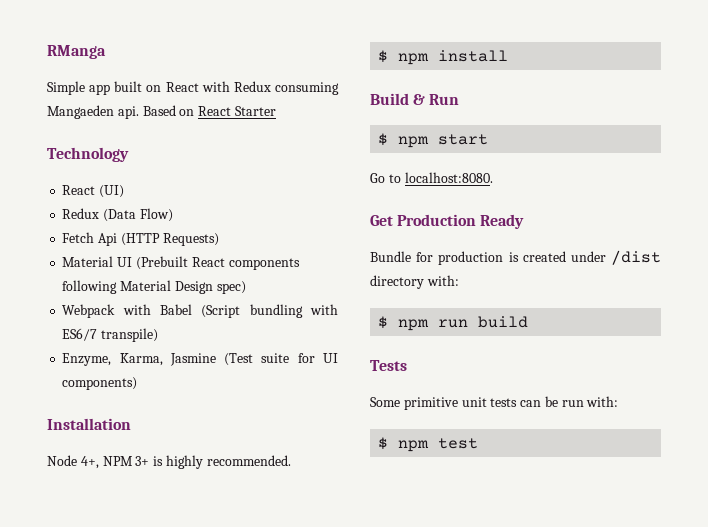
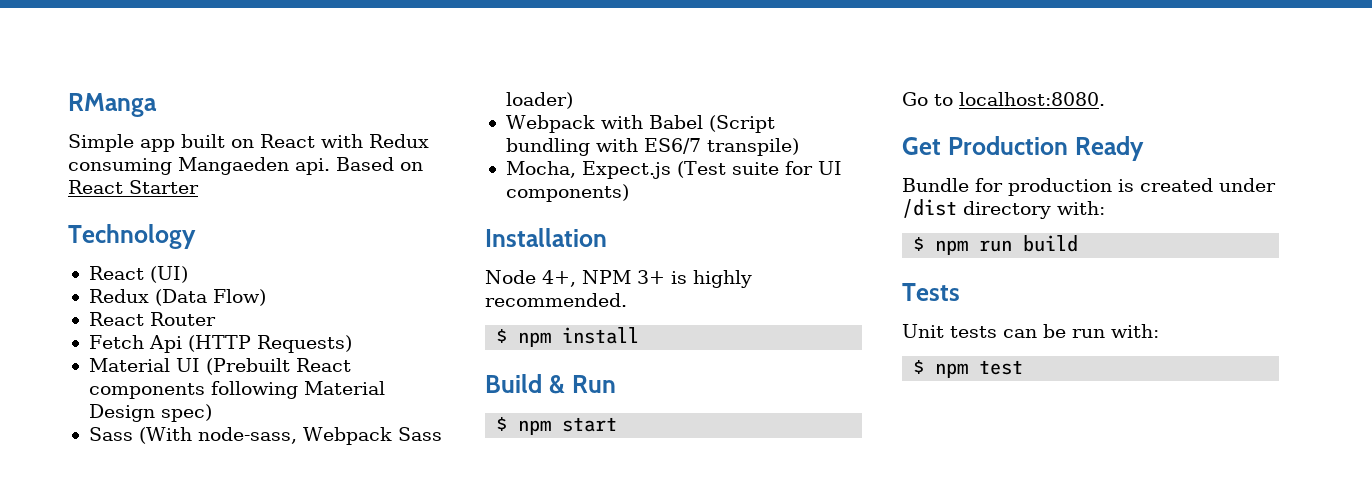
+ React Router
+ Sass (With node-sass, Webpack Sass loader)
- Enzyme, Karma, Jasmine (Test suite for UI components)
+ Mocha, Expect.js (Test suite for UI components)
- Some primitive unit tests can be run with:
+ Unit tests can be run with:

